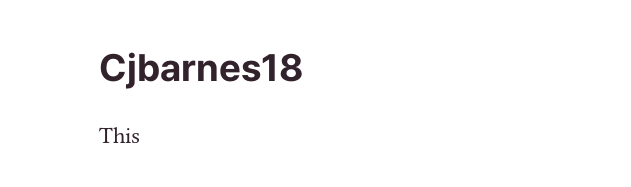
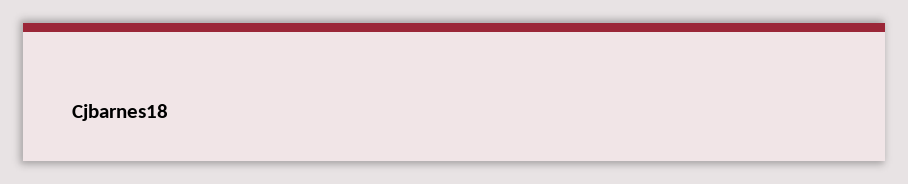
- This

